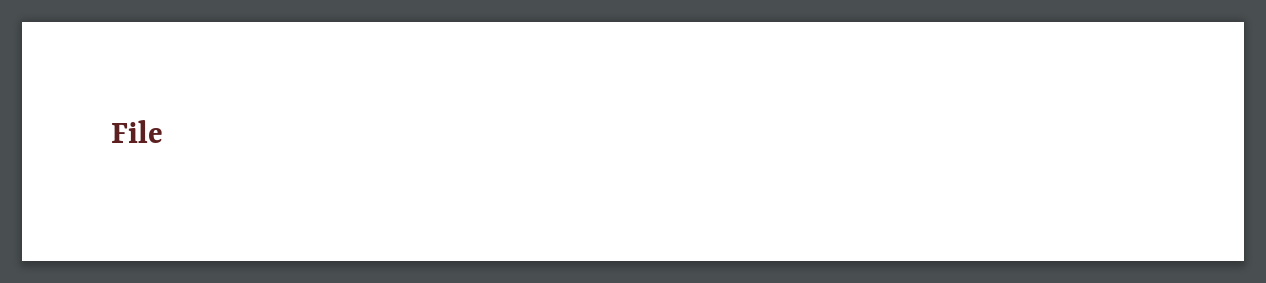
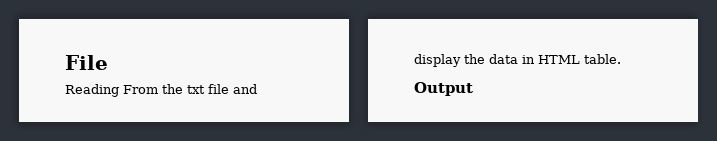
+ Reading From the txt file and display the data in HTML table.
+ Output

